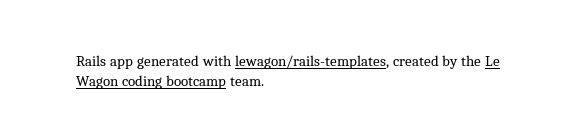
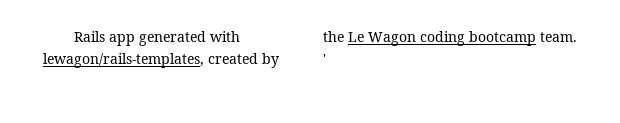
+ '

